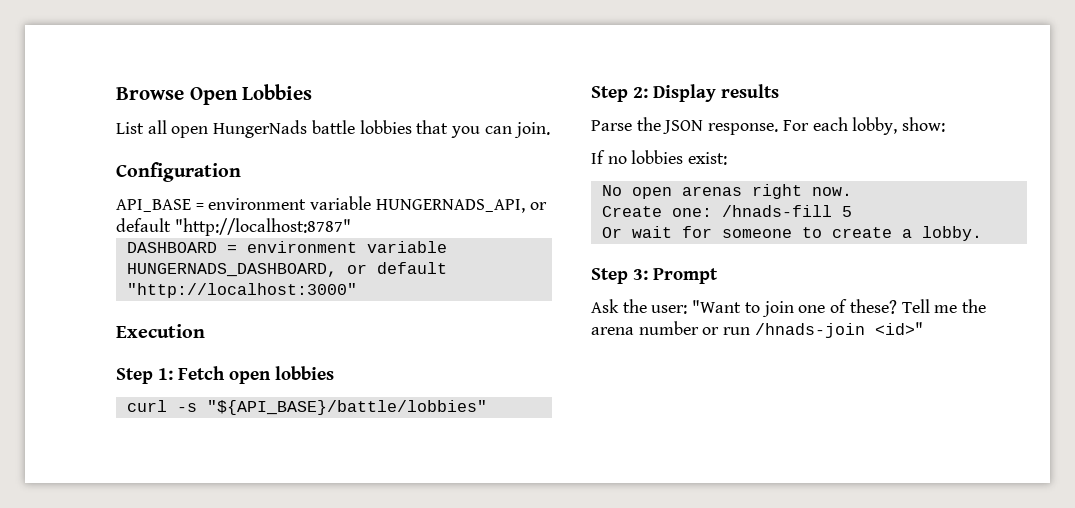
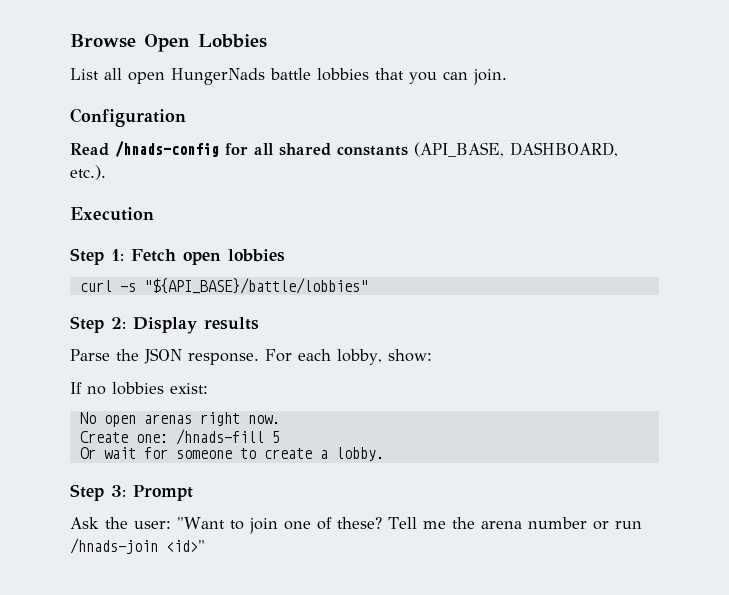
- API_BASE = environment variable HUNGERNADS_API, or default "http://localhost:8787"
- DASHBOARD = environment variable HUNGERNADS_DASHBOARD, or default "http://localhost:3000"
+ Read /hnads-config for all shared constants (API_BASE, DASHBOARD, etc.).

